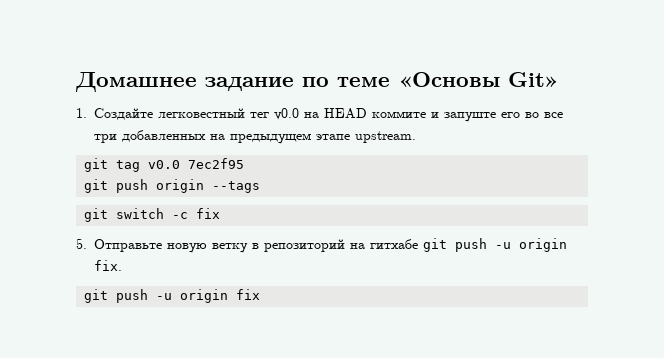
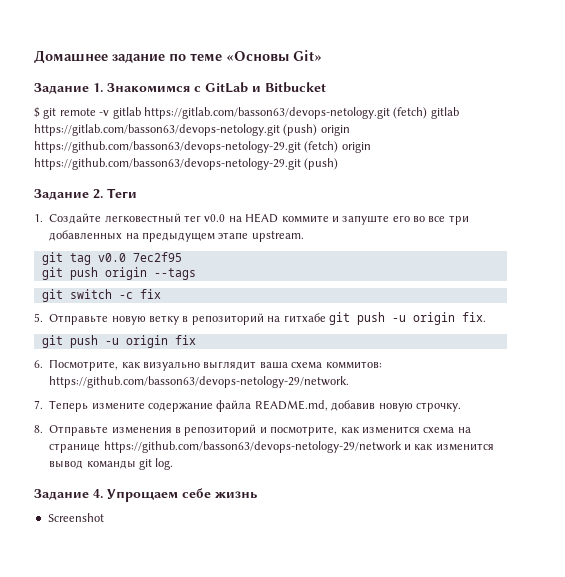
+ Задание 1. Знакомимся с GitLab и Bitbucket
+ $ git remote -v gitlab https://gitlab.com/basson63/devops-netology.git (fetch) gitlab https://gitlab.com/basson63/devops-netology.git (push) origin https://github.com/basson63/devops-netology-29.git (fetch) origin https://github.com/basson63/devops-netology-29.git (push)
+ Задание 2. Теги
+ 6. Посмотрите, как визуально выглядит ваша схема коммитов: https://github.com/basson63/devops-netology-29/network.
+ 7. Теперь измените содержание файла README.md, добавив новую строчку.
+ 8. Отправьте изменения в репозиторий и посмотрите, как изменится схема на странице https://github.com/basson63/devops-netology-29/network и как изменится вывод команды git log.
+ Задание 4. Упрощаем себе жизнь
+ Screenshot

